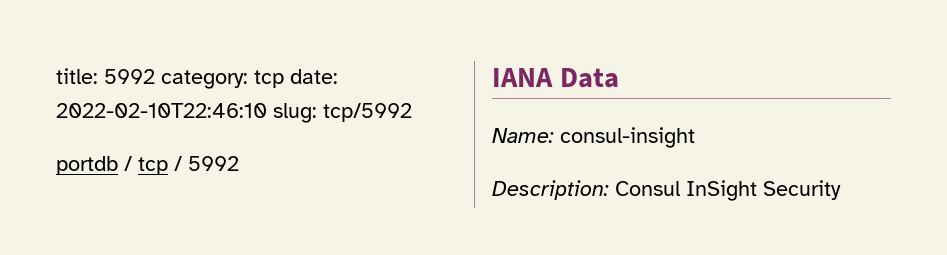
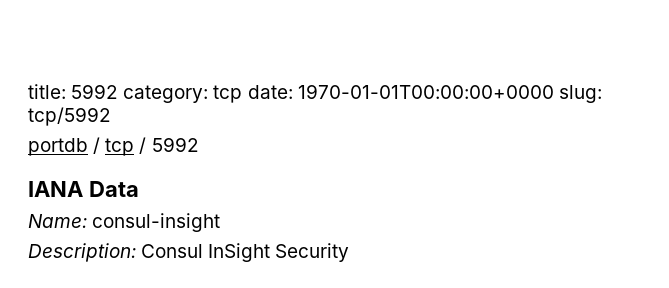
- title: 5992 category: tcp date: 2022-02-10T22:46:10 slug: tcp/5992
+ title: 5992 category: tcp date: 1970-01-01T00:00:00+0000 slug: tcp/5992

